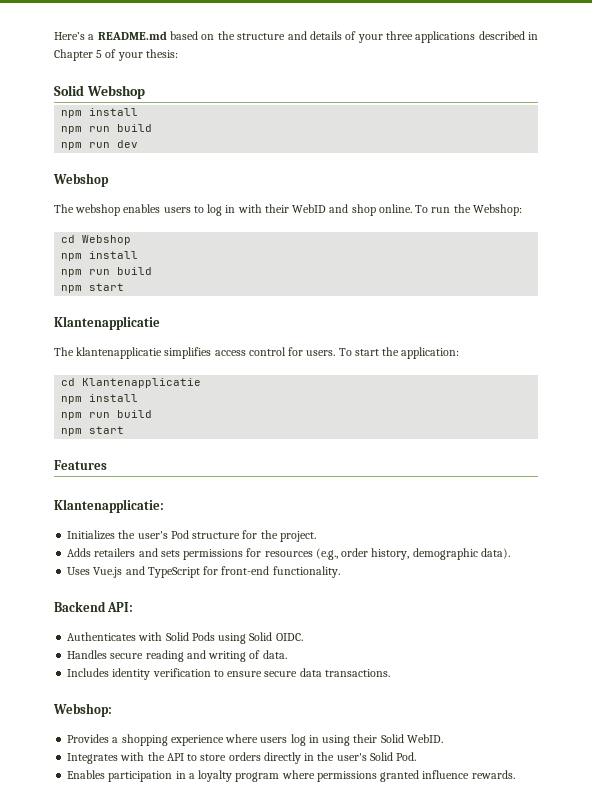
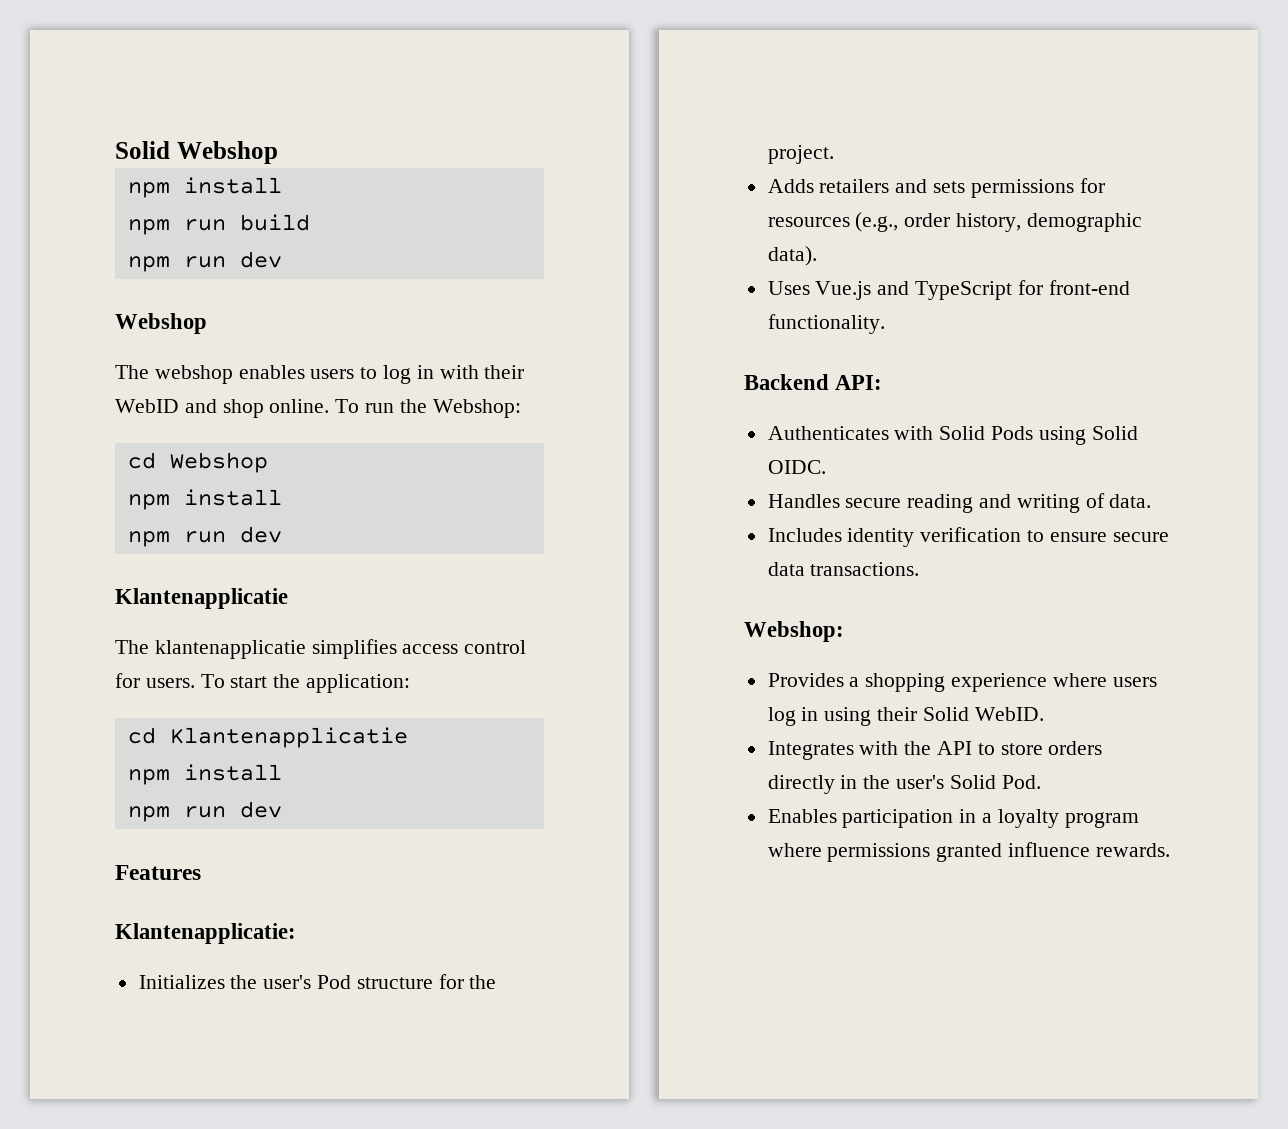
- Here’s a README.md based on the structure and details of your three applications described in Chapter 5 of your thesis:
  cd Webshop
  npm install
- npm run build
- npm start
+ npm run dev
  cd Klantenapplicatie
  npm install
- npm run build
- npm start
+ npm run dev

